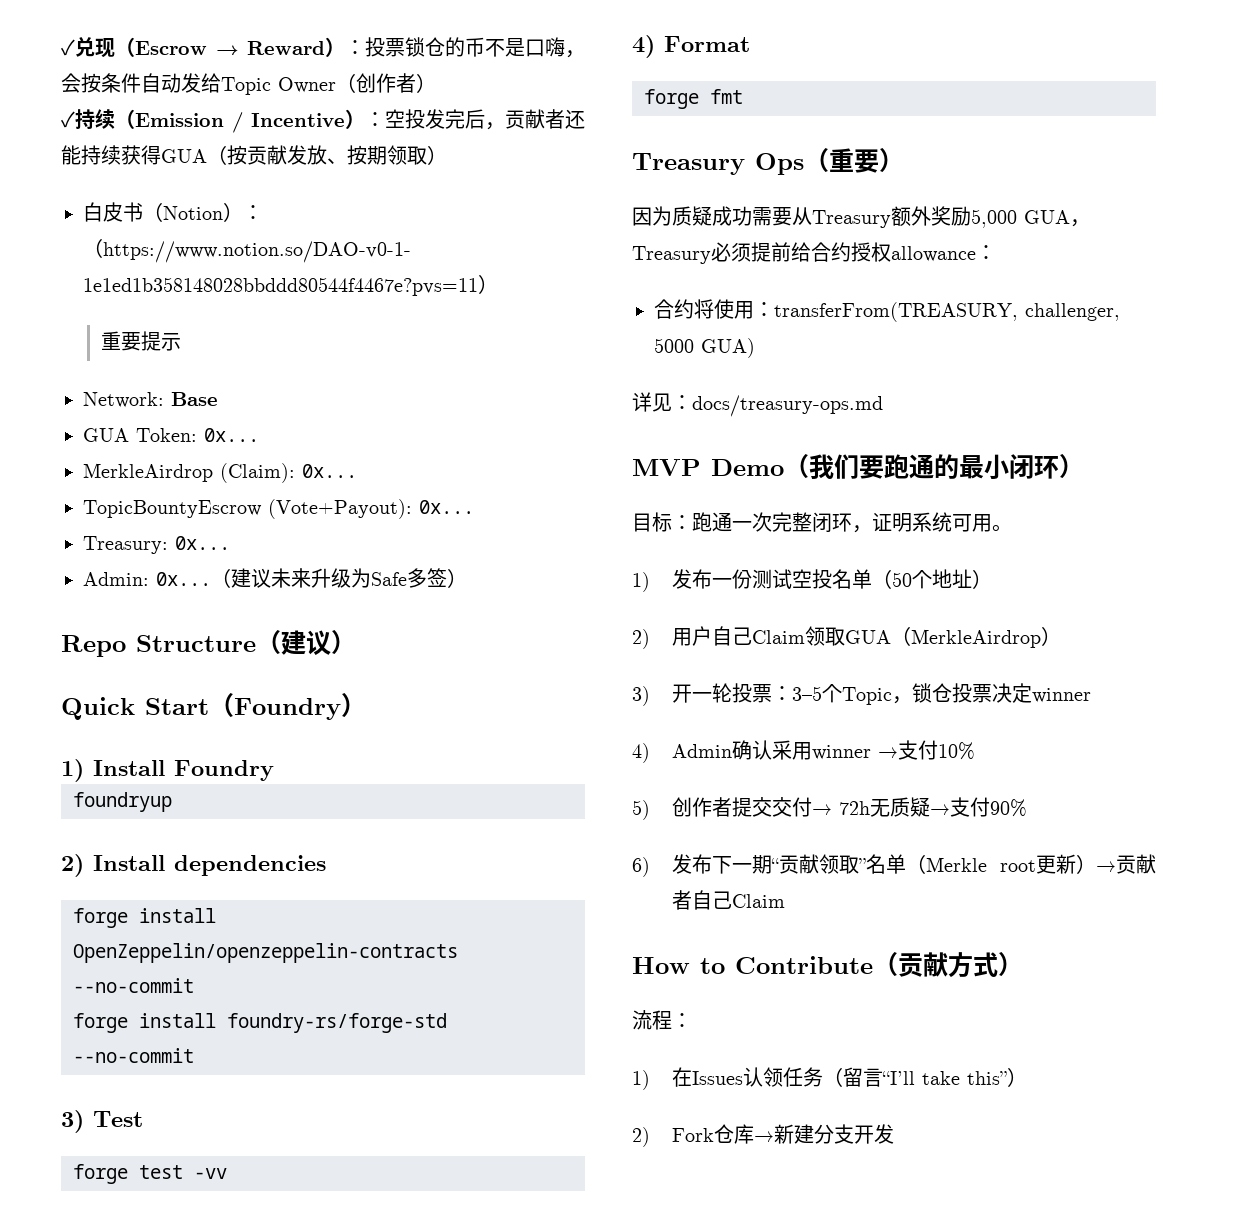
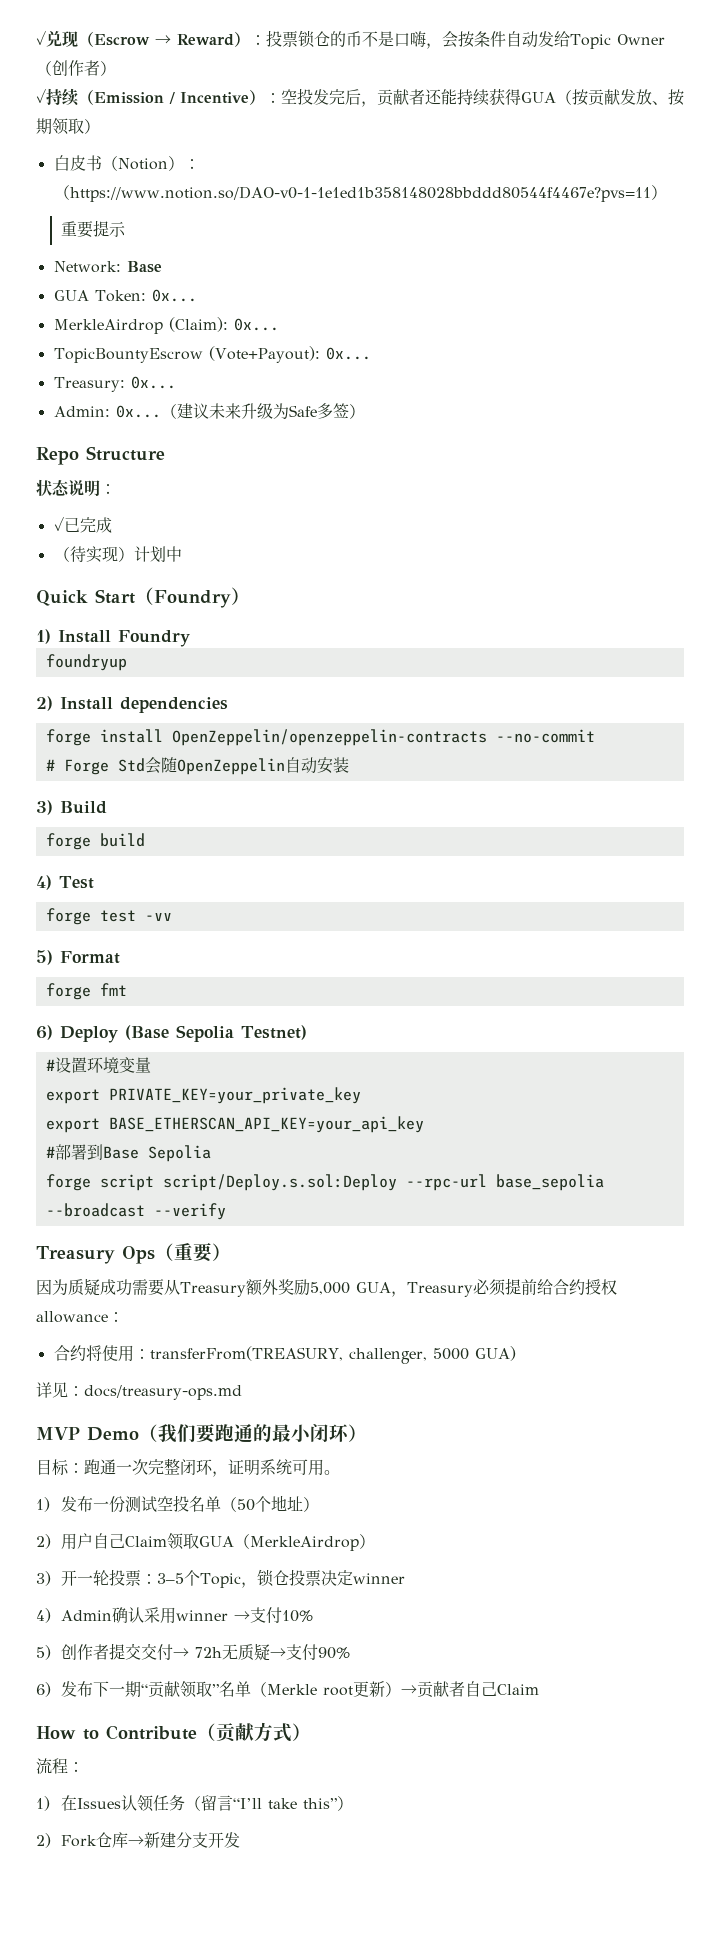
- Repo Structure（建议）
+ Repo Structure
+ 状态说明：
+ ✓已完成
+ （待实现）计划中
- forge install foundry-rs/forge-std --no-commit
- 3) Test
+ # Forge Std会随OpenZeppelin自动安装
+ 3) Build
+ forge build
+ 4) Test
- 4) Format
+ 5) Format
+ 6) Deploy (Base Sepolia Testnet)
+ #设置环境变量
+ export PRIVATE_KEY=your_private_key
+ export BASE_ETHERSCAN_API_KEY=your_api_key
+ #部署到Base Sepolia
+ forge script script/Deploy.s.sol:Deploy --rpc-url base_sepolia --broadcast --verify

